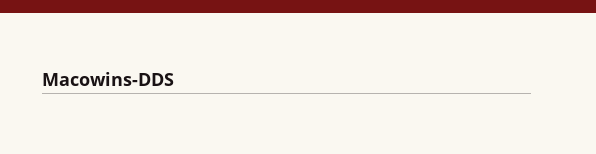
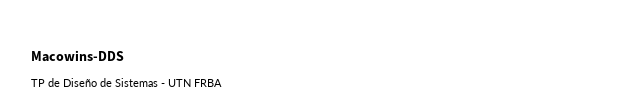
+ TP de Diseño de Sistemas - UTN FRBA

